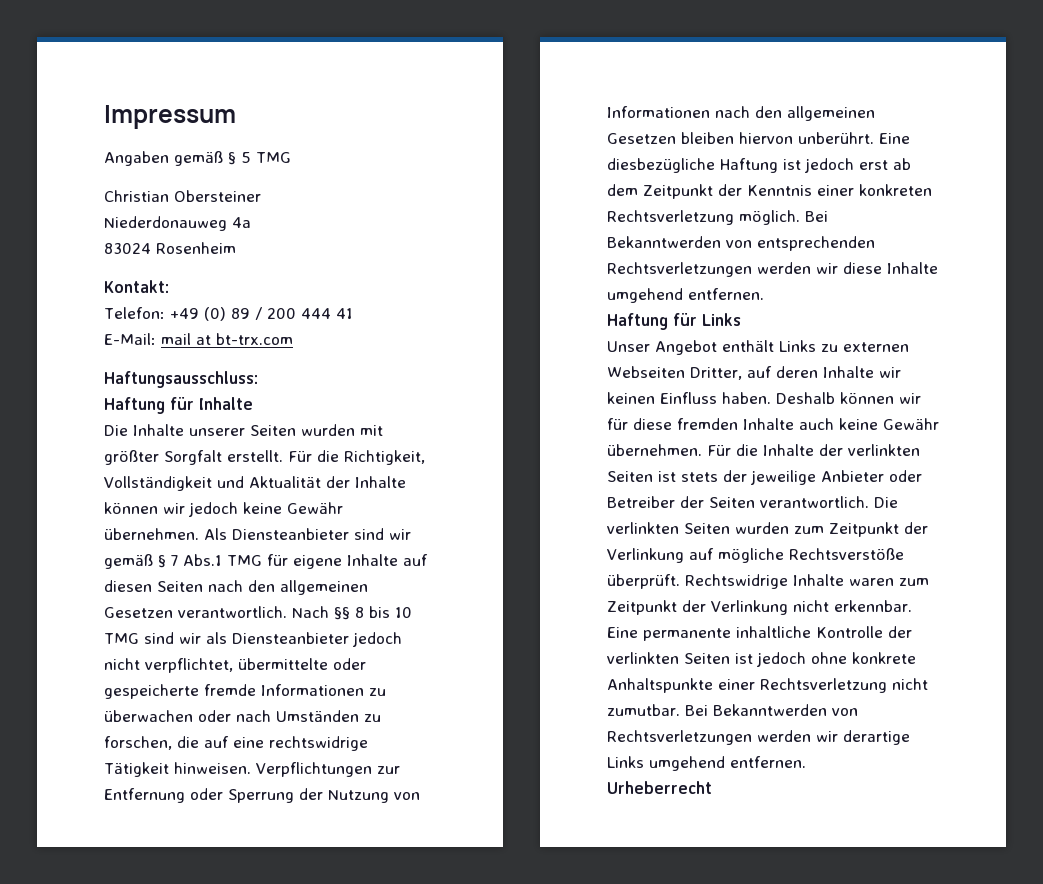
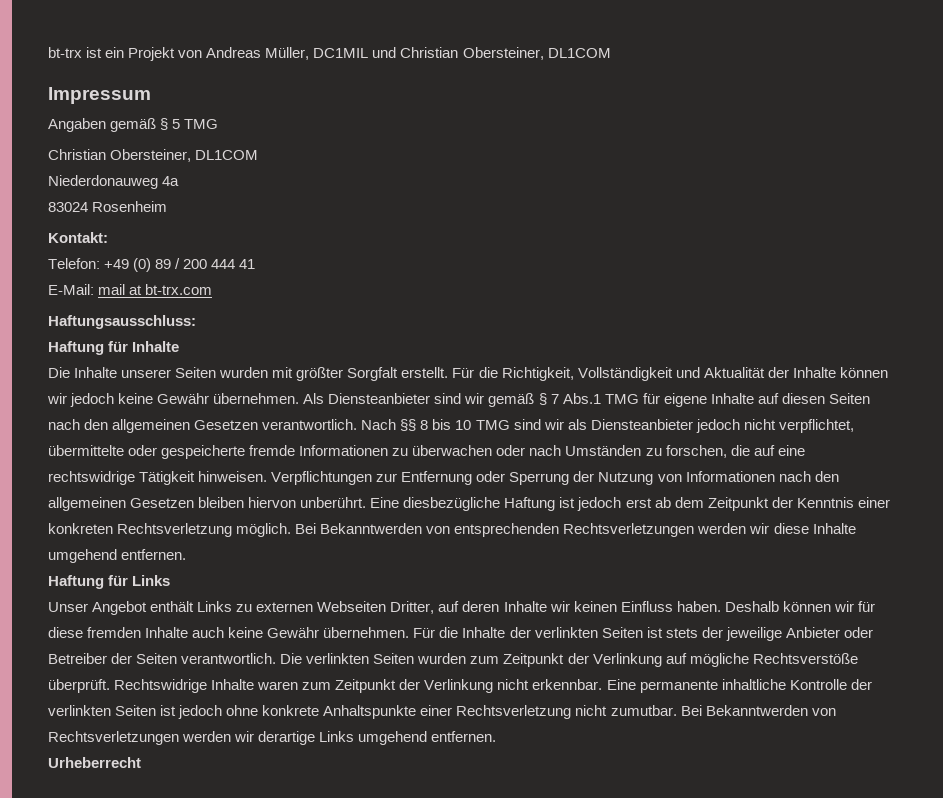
+ bt-trx ist ein Projekt von Andreas Müller, DC1MIL und Christian Obersteiner, DL1COM
  Angaben gemäß § 5 TMG
- Christian Obersteiner
+ Christian Obersteiner, DL1COM

